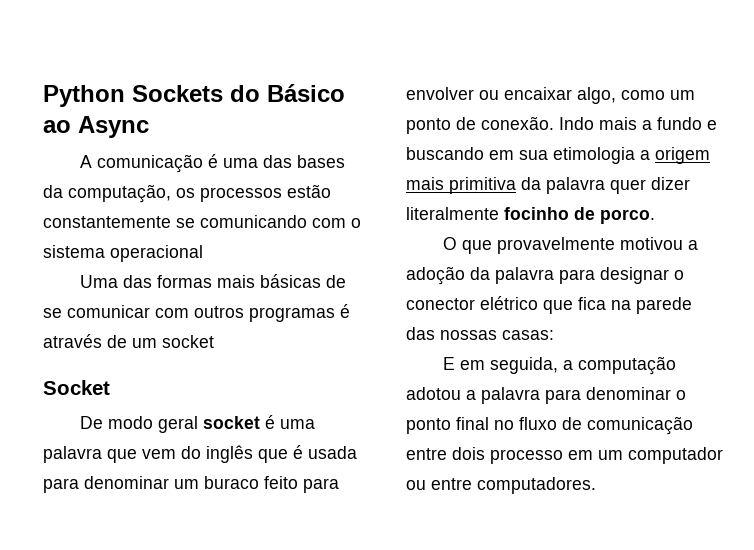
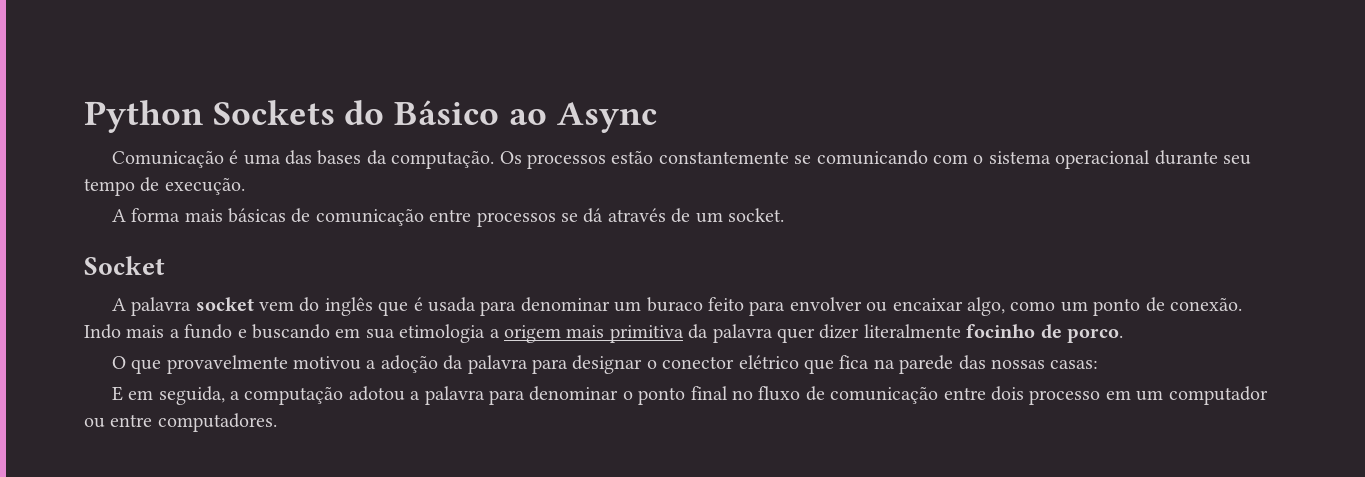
- A comunicação é uma das bases da computação, os processos estão constantemente se comunicando com o sistema operacional
- Uma das formas mais básicas de se comunicar com outros programas é através de um socket
+ Comunicação é uma das bases da computação. Os processos estão constantemente se comunicando com o sistema operacional durante seu tempo de execução.
+ A forma mais básicas de comunicação entre processos se dá através de um socket.
- De modo geral socket é uma palavra que vem do inglês que é usada para denominar um buraco feito para envolver ou encaixar algo, como um ponto de conexão.
+ A palavra socket vem do inglês que é usada para denominar um buraco feito para envolver ou encaixar algo, como um ponto de conexão.

